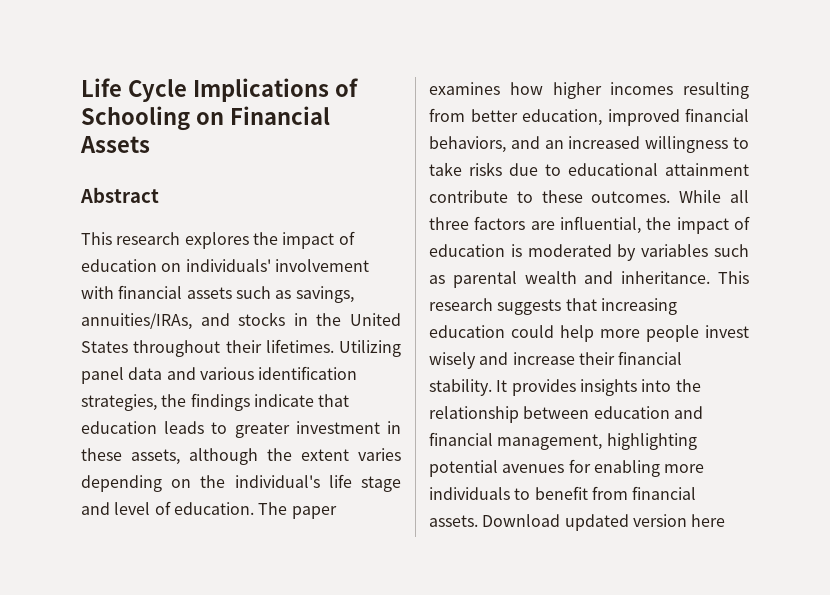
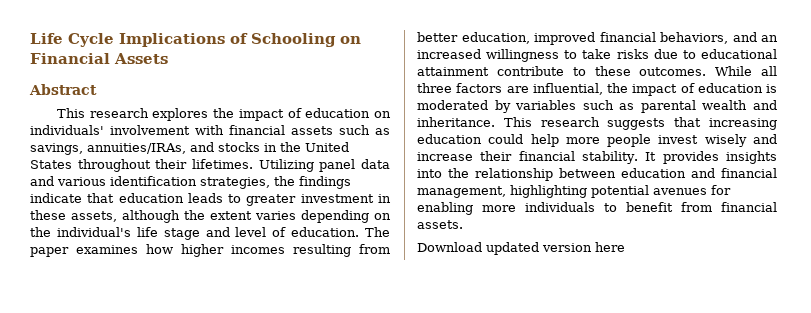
- It provides insights into the relationship between education and financial management, highlighting potential avenues for enabling more individuals to benefit from financial assets. Download updated version here
+ It provides insights into the relationship between education and financial management, highlighting potential avenues for enabling more individuals to benefit from financial assets.
+ Download updated version here

